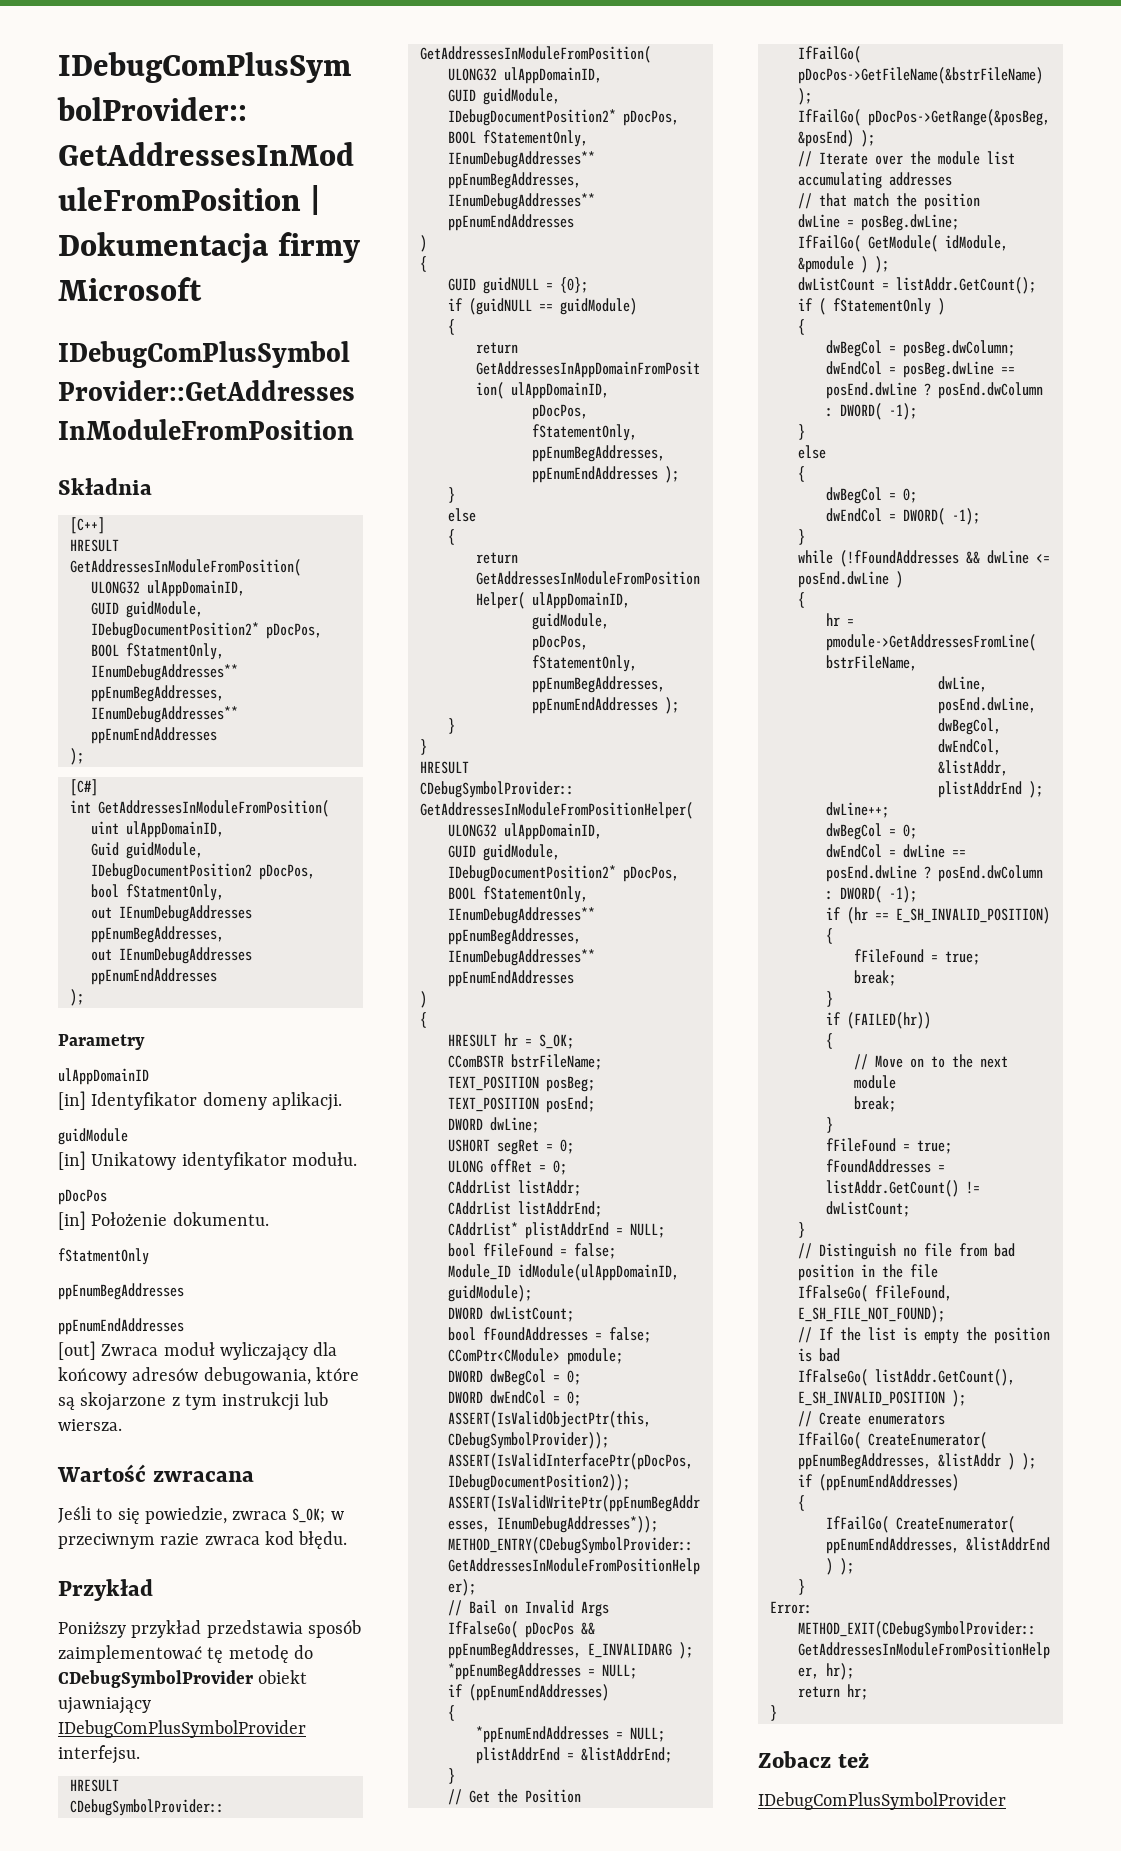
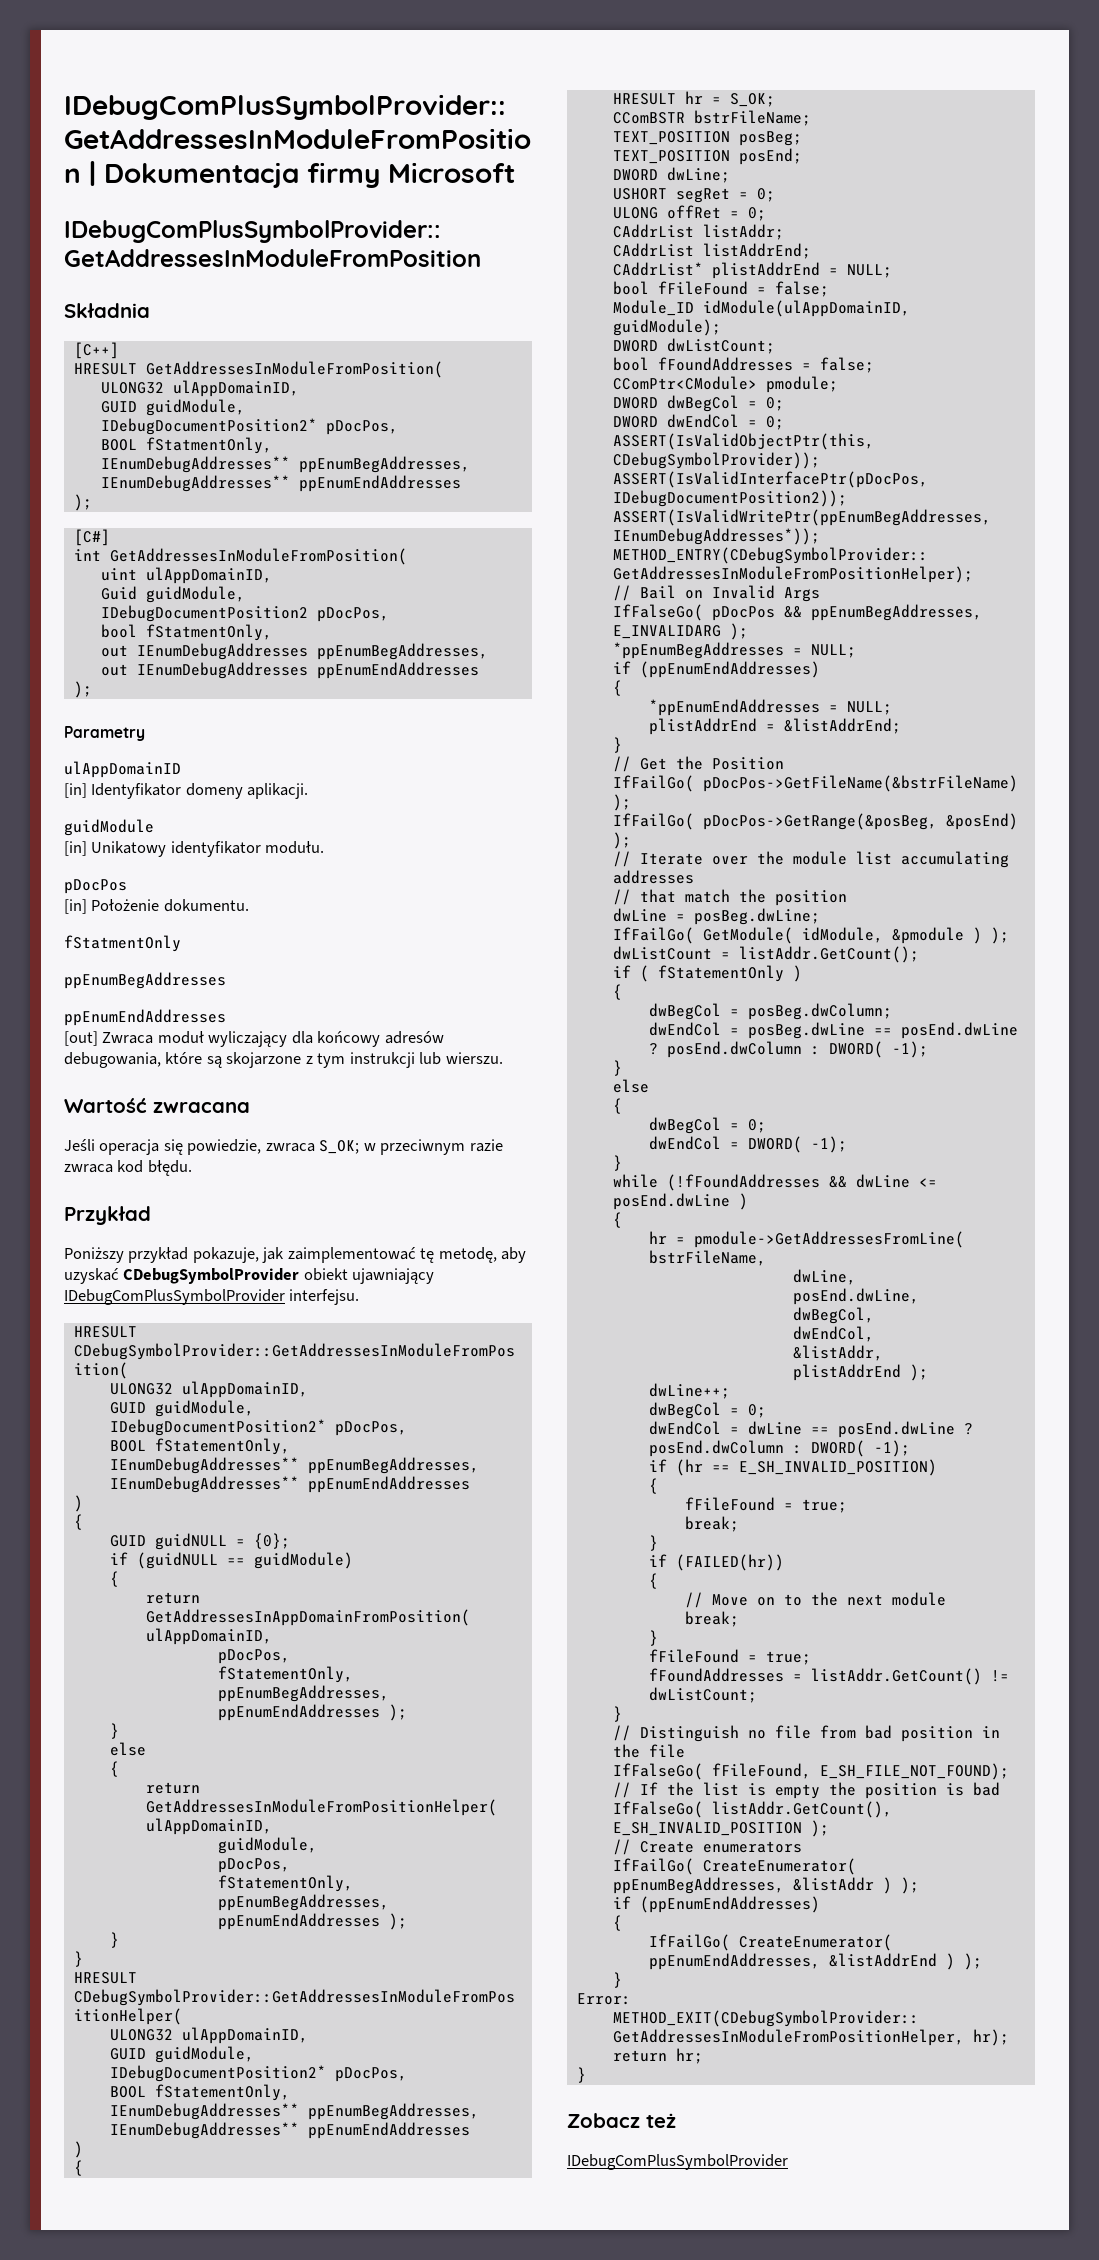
- [out] Zwraca moduł wyliczający dla końcowy adresów debugowania, które są skojarzone z tym instrukcji lub wiersza.
+ [out] Zwraca moduł wyliczający dla końcowy adresów debugowania, które są skojarzone z tym instrukcji lub wierszu.
- Jeśli to się powiedzie, zwraca S_OK; w przeciwnym razie zwraca kod błędu.
+ Jeśli operacja się powiedzie, zwraca S_OK; w przeciwnym razie zwraca kod błędu.
- Poniższy przykład przedstawia sposób zaimplementować tę metodę do CDebugSymbolProvider obiekt ujawniający IDebugComPlusSymbolProvider interfejsu.
+ Poniższy przykład pokazuje, jak zaimplementować tę metodę, aby uzyskać CDebugSymbolProvider obiekt ujawniający IDebugComPlusSymbolProvider interfejsu.

